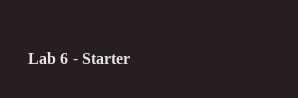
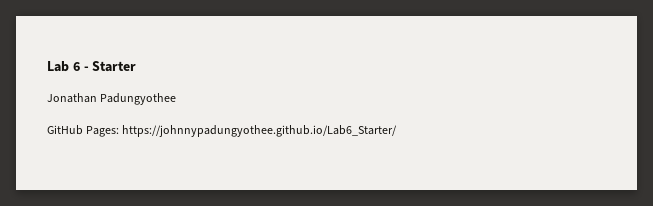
+ Jonathan Padungyothee
+ GitHub Pages: https://johnnypadungyothee.github.io/Lab6_Starter/

